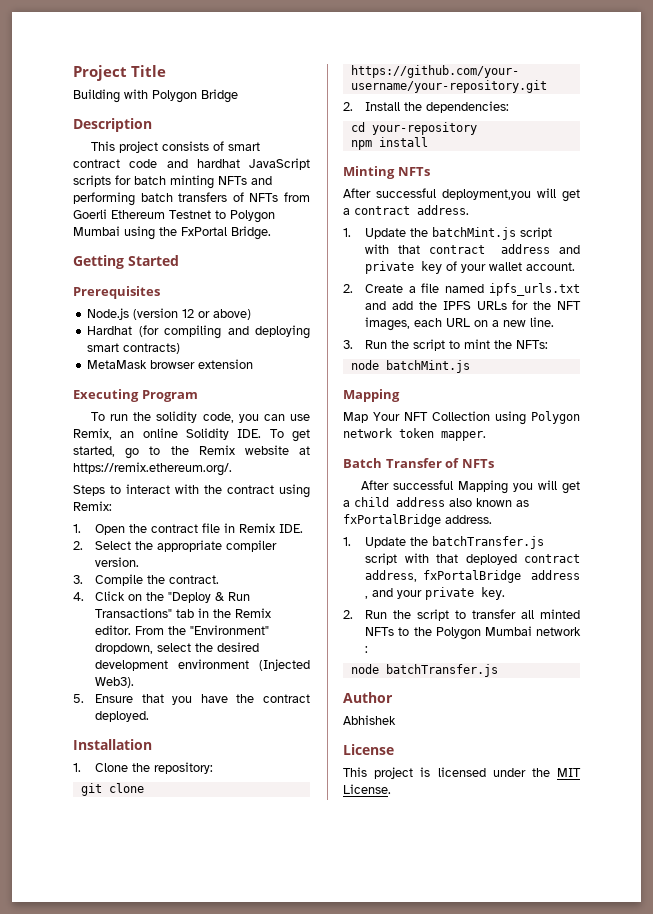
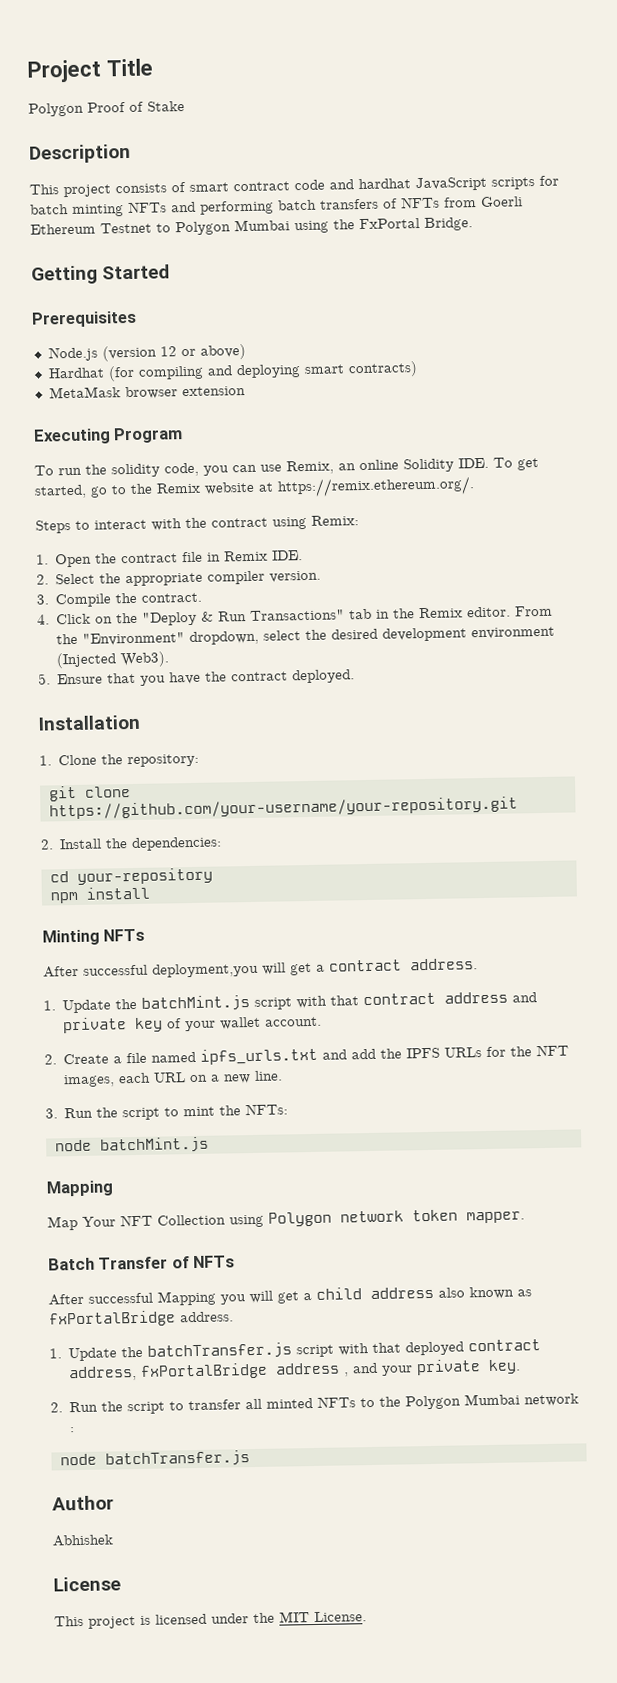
- Building with Polygon Bridge
+ Polygon Proof of Stake

